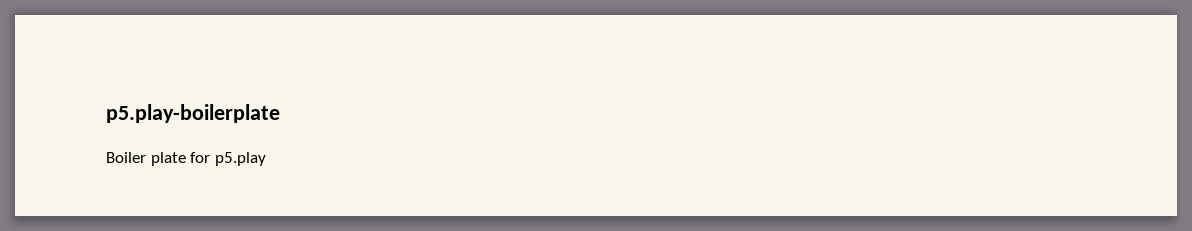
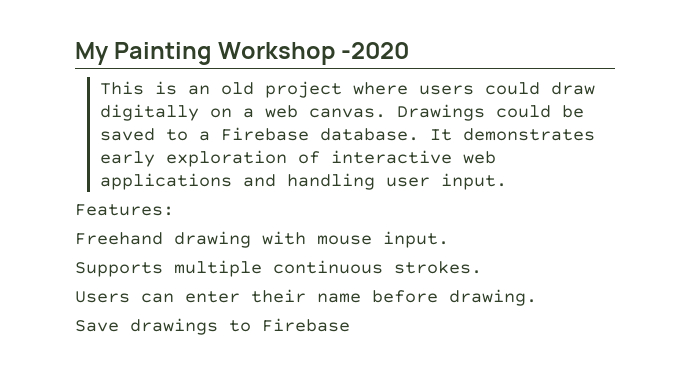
- p5.play-boilerplate
- Boiler plate for p5.play
+ My Painting Workshop -2020
+ This is an old project where users could draw digitally on a web canvas. Drawings could be saved to a Firebase database. It demonstrates early exploration of interactive web applications and handling user input.
+ Features:
+ Freehand drawing with mouse input.
+ Supports multiple continuous strokes.
+ Users can enter their name before drawing.
+ Save drawings to Firebase

